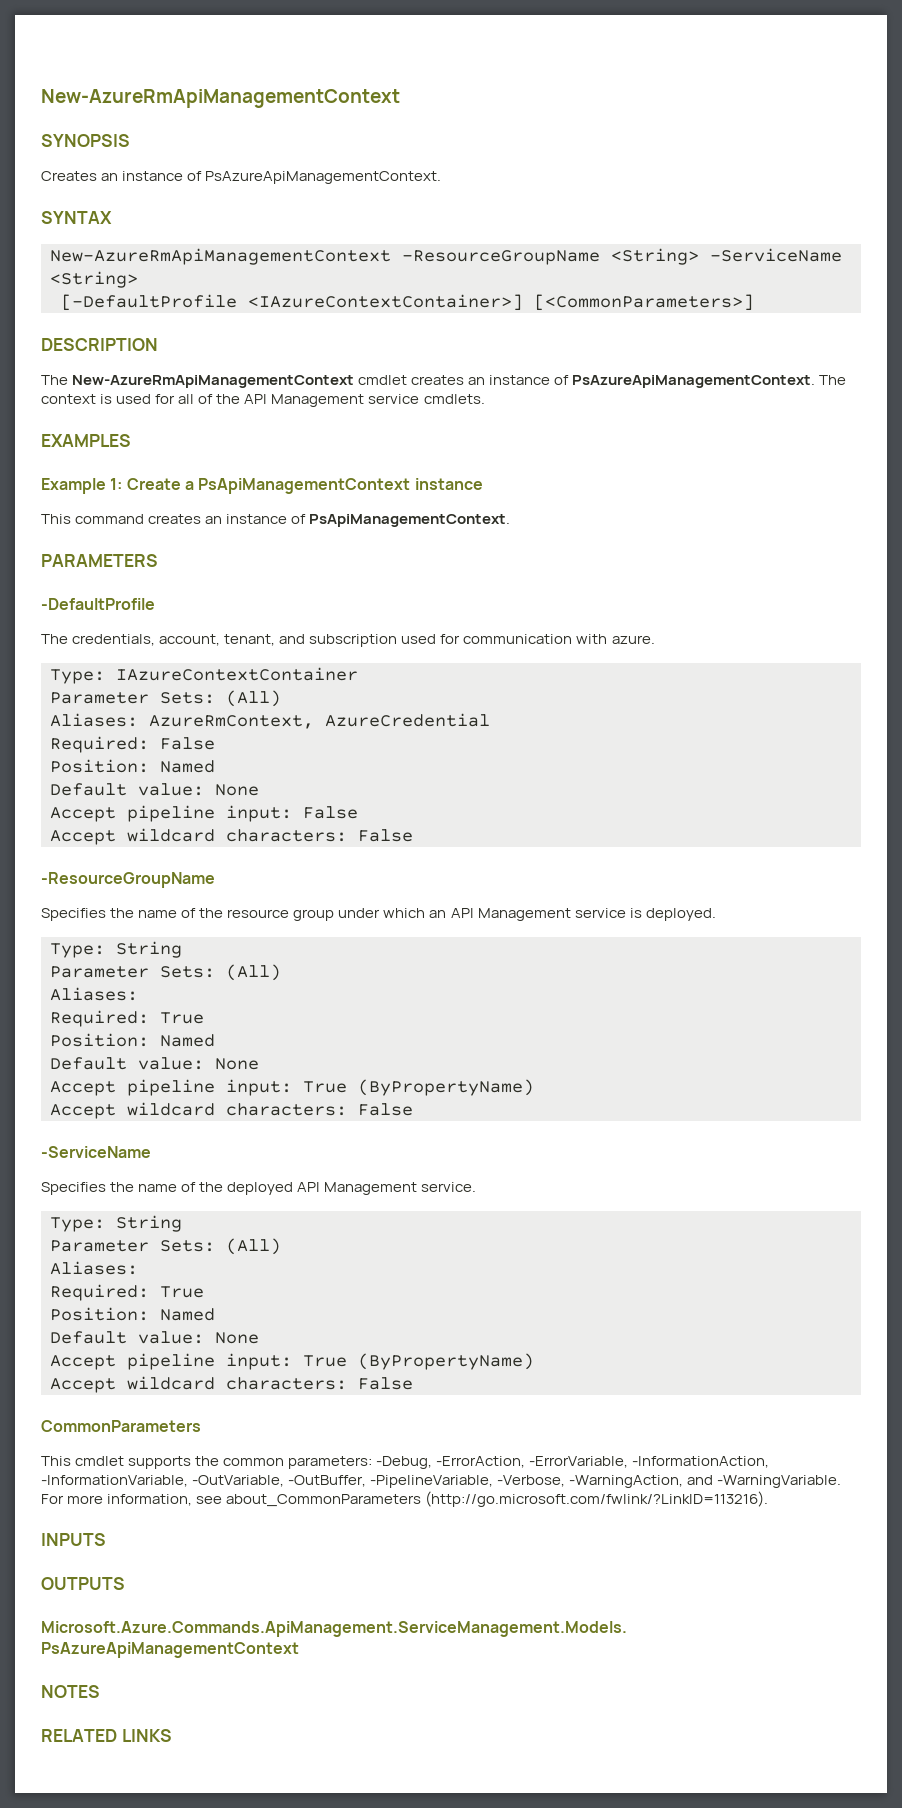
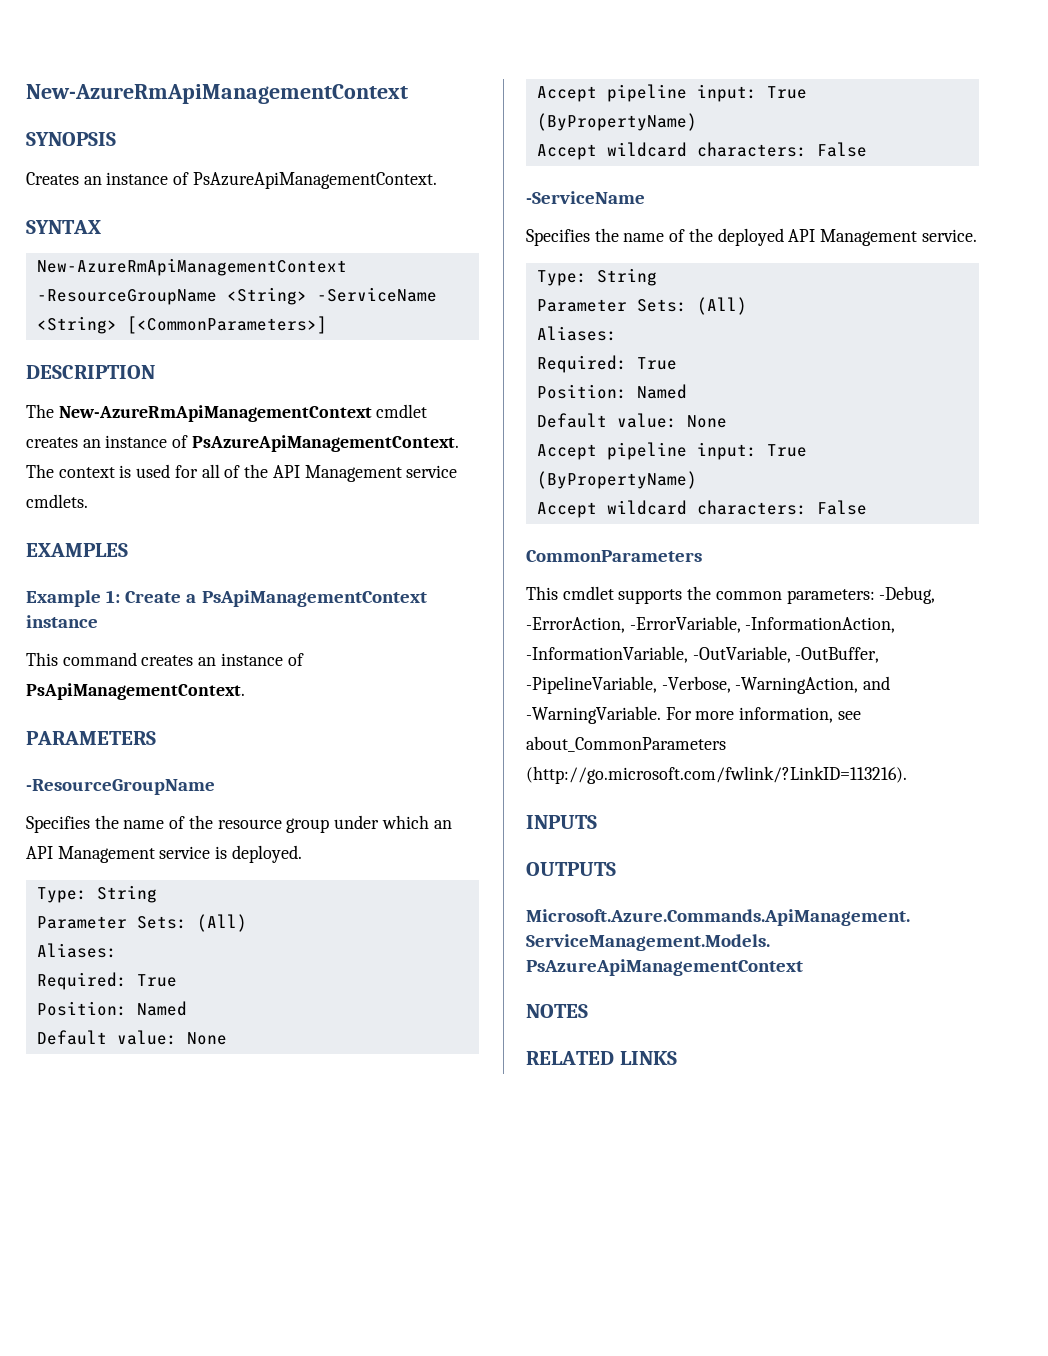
- New-AzureRmApiManagementContext -ResourceGroupName <String> -ServiceName <String>
- [-DefaultProfile <IAzureContextContainer>] [<CommonParameters>]
+ New-AzureRmApiManagementContext -ResourceGroupName <String> -ServiceName <String> [<CommonParameters>]
- -DefaultProfile
- The credentials, account, tenant, and subscription used for communication with azure.
- Type: IAzureContextContainer
- Parameter Sets: (All)
- Aliases: AzureRmContext, AzureCredential
- Required: False
- Position: Named
- Default value: None
- Accept pipeline input: False
- Accept wildcard characters: False

